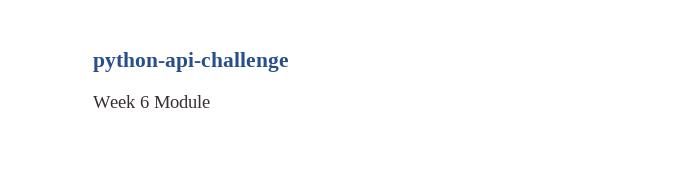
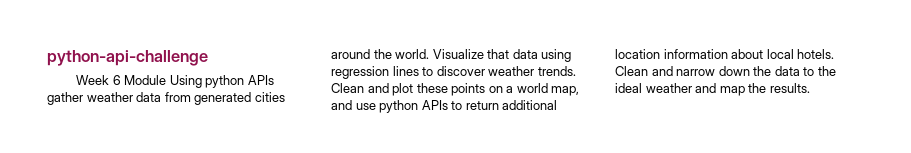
- Week 6 Module
+ Week 6 Module Using python APIs gather weather data from generated cities around the world. Visualize that data using regression lines to discover weather trends. Clean and plot these points on a world map, and use python APIs to return additional location information about local hotels. Clean and narrow down the data to the ideal weather and map the results.

